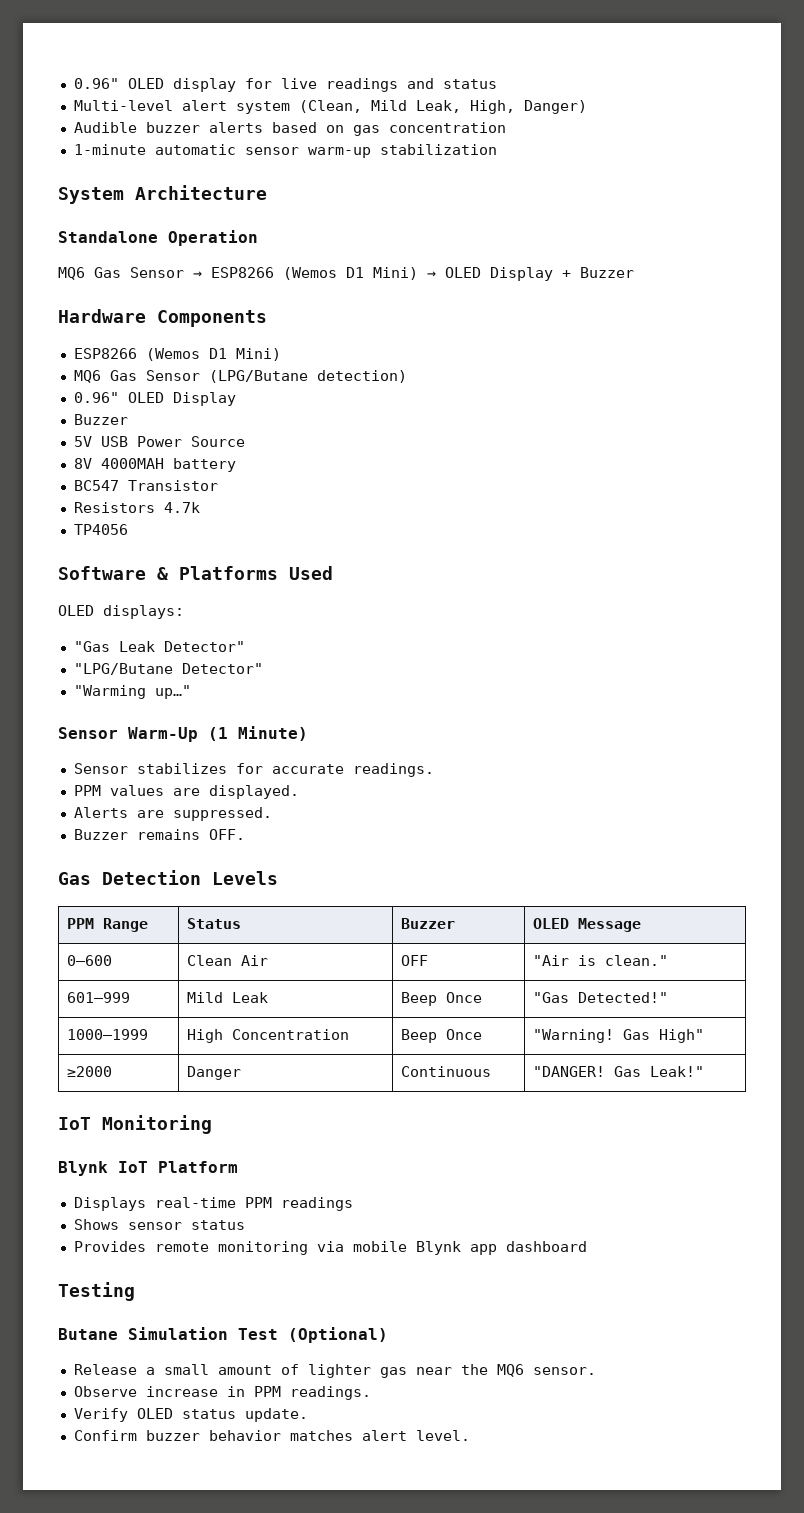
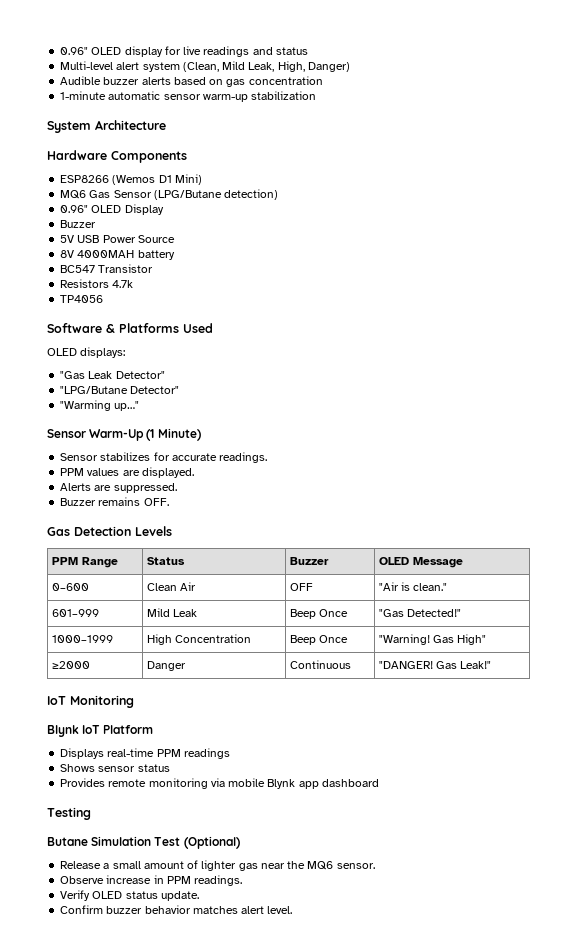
- Standalone Operation
- MQ6 Gas Sensor → ESP8266 (Wemos D1 Mini) → OLED Display + Buzzer

